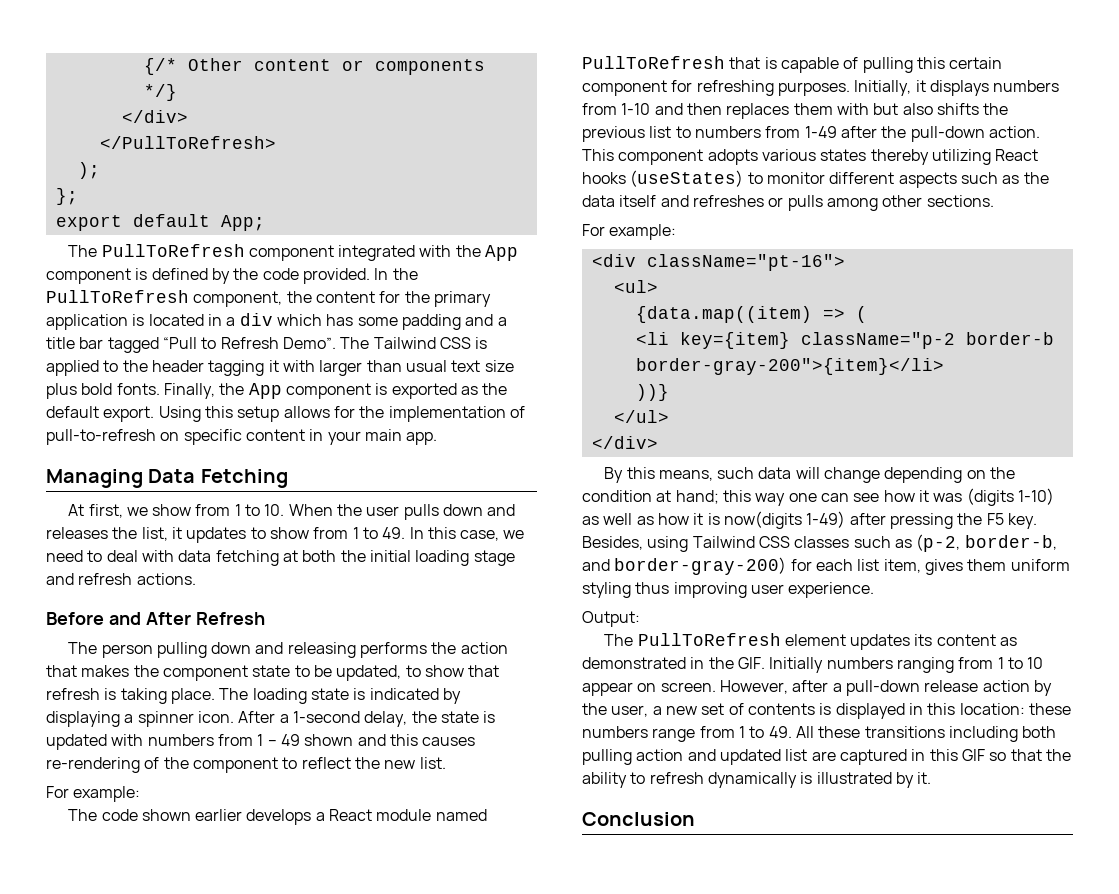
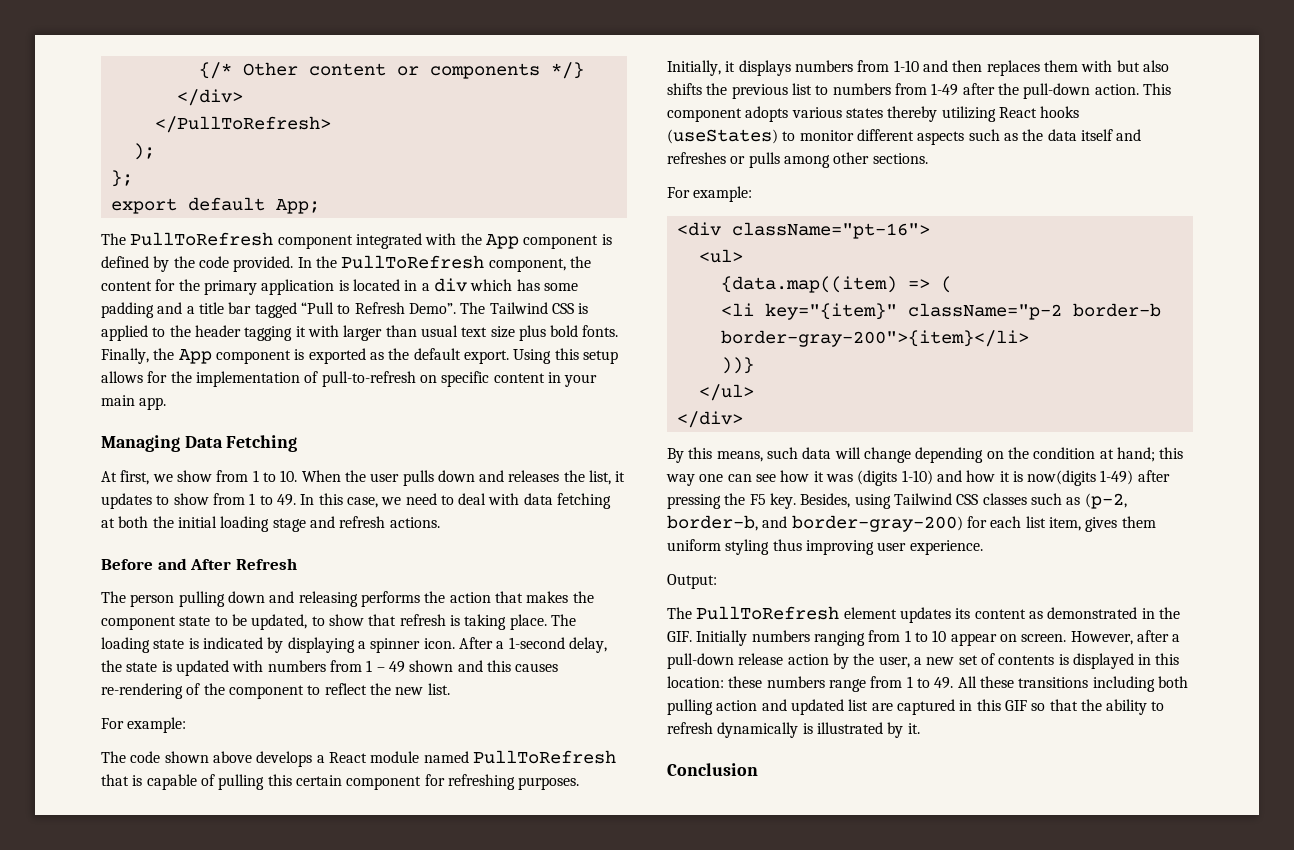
- The code shown earlier develops a React module named PullToRefresh that is capable of pulling this certain component for refreshing purposes.
+ The code shown above develops a React module named PullToRefresh that is capable of pulling this certain component for refreshing purposes.
- <li key={item} className="p-2 border-b border-gray-200">{item}</li>
+ <li key="{item}" className="p-2 border-b border-gray-200">{item}</li>
- By this means, such data will change depending on the condition at hand; this way one can see how it was (digits 1-10) as well as how it is now(digits 1-49) after pressing the F5 key.
+ By this means, such data will change depending on the condition at hand; this way one can see how it was (digits 1-10) and how it is now(digits 1-49) after pressing the F5 key.

